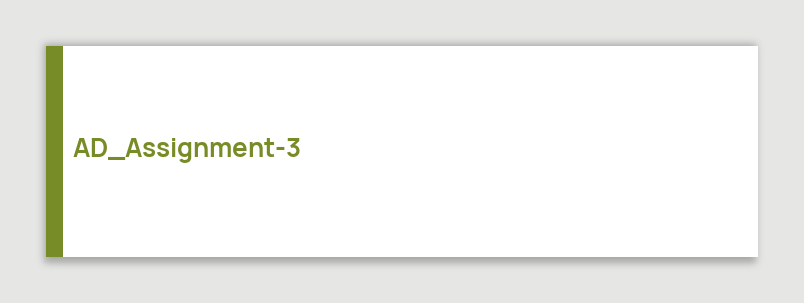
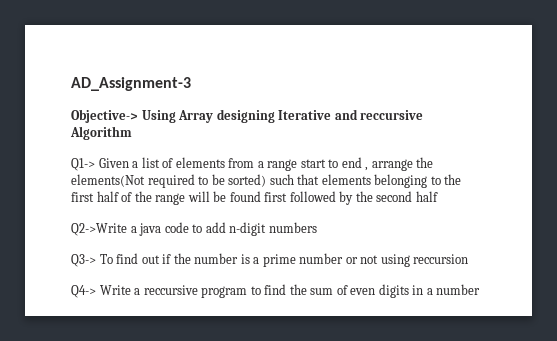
+ Objective-> Using Array designing Iterative and reccursive Algorithm
+ Q1-> Given a list of elements from a range start to end , arrange the elements(Not required to be sorted) such that elements belonging to the first half of the range will be found first followed by the second half
+ Q2->Write a java code to add n-digit numbers
+ Q3-> To find out if the number is a prime number or not using reccursion
+ Q4-> Write a reccursive program to find the sum of even digits in a number

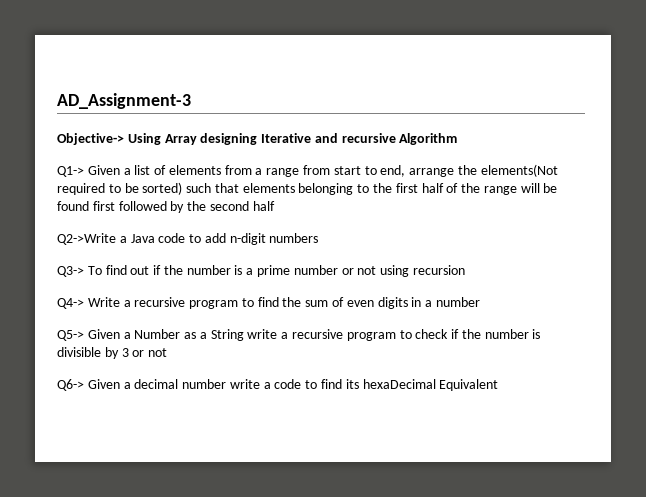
- Objective-> Using Array designing Iterative and reccursive Algorithm
+ Objective-> Using Array designing Iterative and recursive Algorithm
- Q1-> Given a list of elements from a range start to end , arrange the elements(Not required to be sorted) such that elements belonging to the first half of the range will be found first followed by the second half
+ Q1-> Given a list of elements from a range from start to end, arrange the elements(Not required to be sorted) such that elements belonging to the first half of the range will be found first followed by the second half
- Q2->Write a java code to add n-digit numbers
+ Q2->Write a Java code to add n-digit numbers
- Q3-> To find out if the number is a prime number or not using reccursion
+ Q3-> To find out if the number is a prime number or not using recursion
- Q4-> Write a reccursive program to find the sum of even digits in a number
+ Q4-> Write a recursive program to find the sum of even digits in a number
+ Q5-> Given a Number as a String write a recursive program to check if the number is divisible by 3 or not
+ Q6-> Given a decimal number write a code to find its hexaDecimal Equivalent

